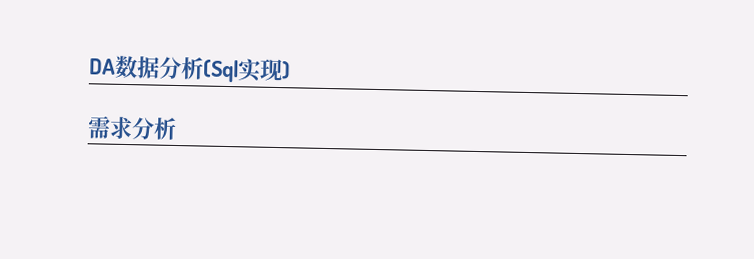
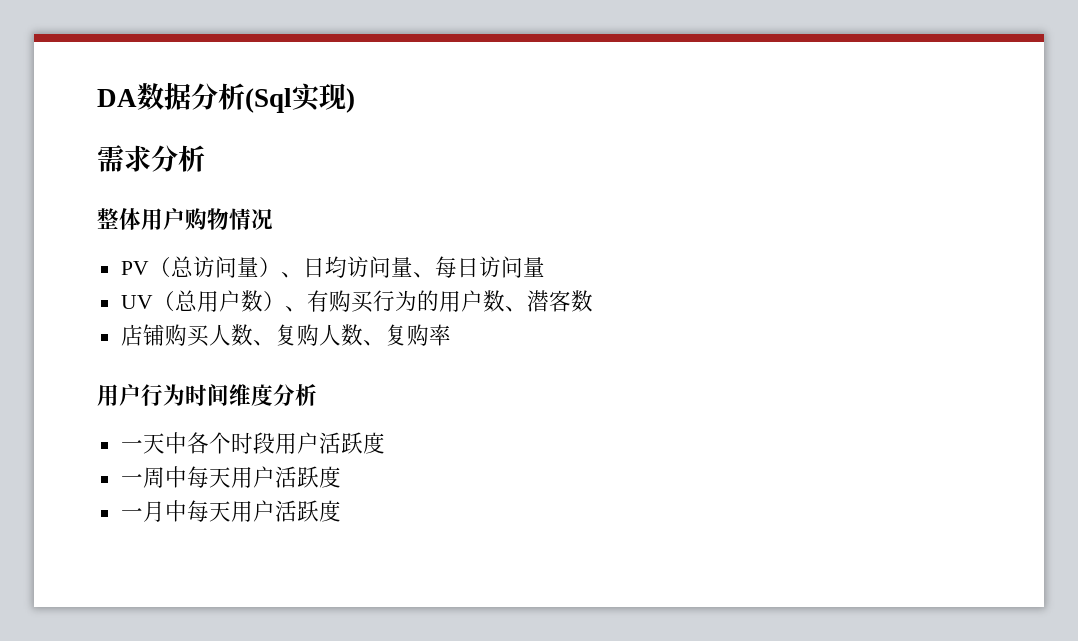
+ 整体用户购物情况
+ PV（总访问量）、日均访问量、每日访问量
+ UV（总用户数）、有购买行为的用户数、潜客数
+ 店铺购买人数、复购人数、复购率
+ 用户行为时间维度分析
+ 一天中各个时段用户活跃度
+ 一周中每天用户活跃度
+ 一月中每天用户活跃度

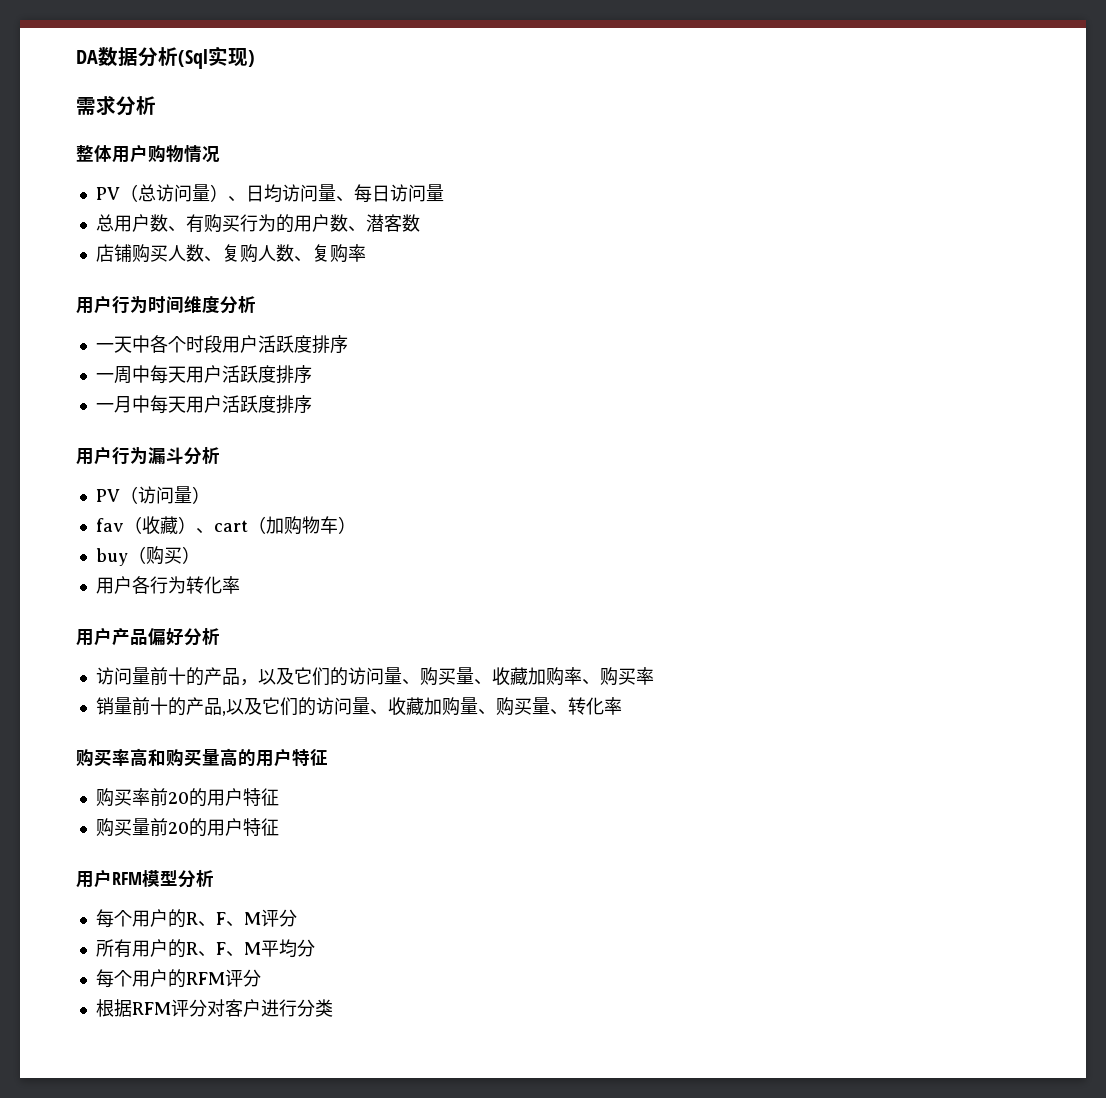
- UV（总用户数）、有购买行为的用户数、潜客数
+ 总用户数、有购买行为的用户数、潜客数
- 一天中各个时段用户活跃度
+ 一天中各个时段用户活跃度排序
- 一周中每天用户活跃度
+ 一周中每天用户活跃度排序
- 一月中每天用户活跃度
+ 一月中每天用户活跃度排序
+ 用户行为漏斗分析
+ PV（访问量）
+ fav（收藏）、cart（加购物车）
+ buy（购买）
+ 用户各行为转化率
+ 用户产品偏好分析
+ 访问量前十的产品，以及它们的访问量、购买量、收藏加购率、购买率
+ 销量前十的产品,以及它们的访问量、收藏加购量、购买量、转化率
+ 购买率高和购买量高的用户特征
+ 购买率前20的用户特征
+ 购买量前20的用户特征
+ 用户RFM模型分析
+ 每个用户的R、F、M评分
+ 所有用户的R、F、M平均分
+ 每个用户的RFM评分
+ 根据RFM评分对客户进行分类

